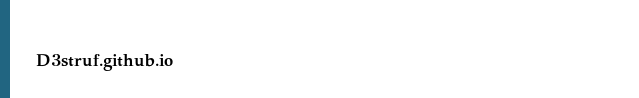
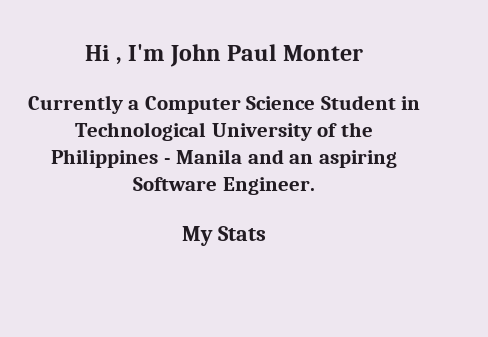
- D3struf.github.io
+ Hi , I'm John Paul Monter
+ Currently a Computer Science Student in Technological University of the Philippines - Manila and an aspiring Software Engineer.
+ My Stats

